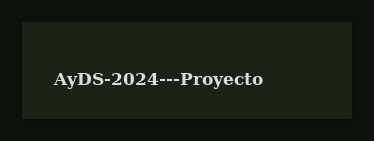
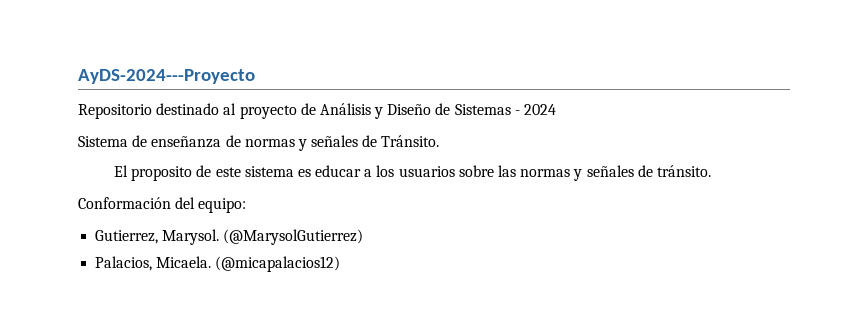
+ Repositorio destinado al proyecto de Análisis y Diseño de Sistemas - 2024
+ Sistema de enseñanza de normas y señales de Tránsito.
+ El proposito de este sistema es educar a los usuarios sobre las normas y señales de tránsito.
+ Conformación del equipo:
+ Gutierrez, Marysol. (@MarysolGutierrez)
+ Palacios, Micaela. (@micapalacios12)

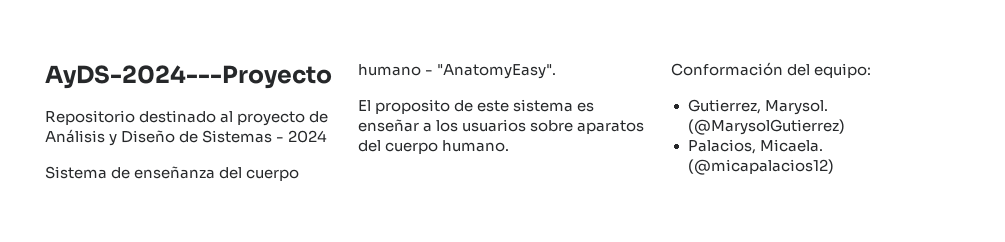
- Sistema de enseñanza de normas y señales de Tránsito.
+ Sistema de enseñanza del cuerpo humano - "AnatomyEasy".
- El proposito de este sistema es educar a los usuarios sobre las normas y señales de tránsito.
+ El proposito de este sistema es enseñar a los usuarios sobre aparatos del cuerpo humano.

